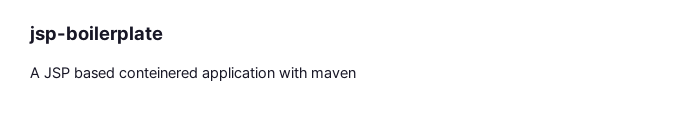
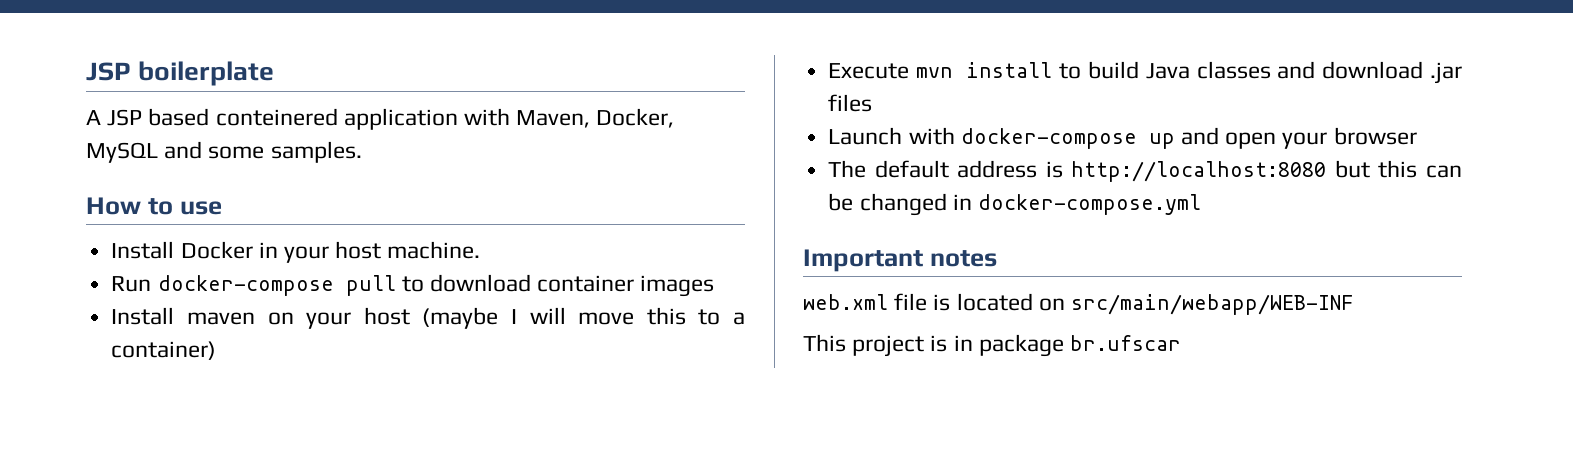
- jsp-boilerplate
+ JSP boilerplate
- A JSP based conteinered application with maven
+ A JSP based conteinered application with Maven, Docker, MySQL and some samples.
+ How to use
+ Install Docker in your host machine.
+ Run docker-compose pull to download container images
+ Install maven on your host (maybe I will move this to a container)
+ Execute mvn install to build Java classes and download .jar files
+ Launch with docker-compose up and open your browser
+ The default address is http://localhost:8080 but this can be changed in docker-compose.yml
+ Important notes
+ web.xml file is located on src/main/webapp/WEB-INF
+ This project is in package br.ufscar

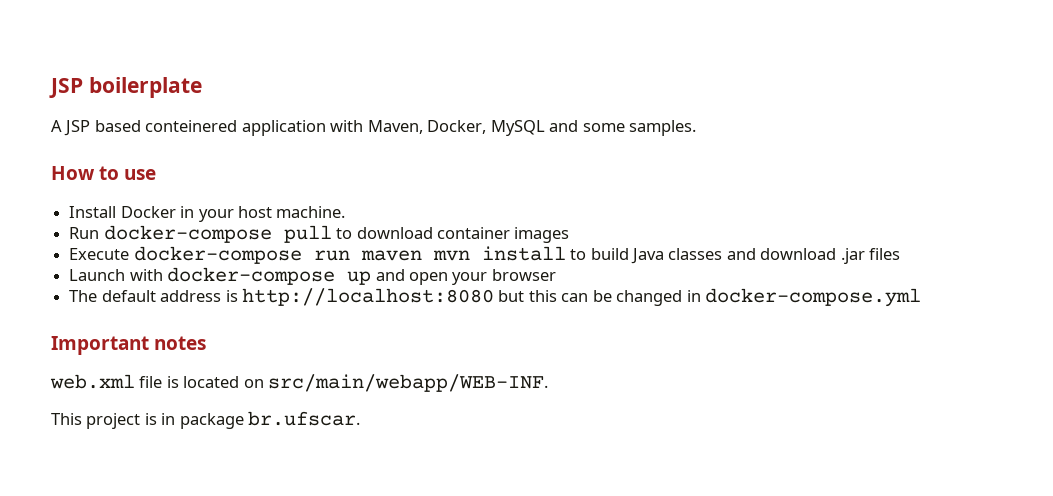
- Install maven on your host (maybe I will move this to a container)
- Execute mvn install to build Java classes and download .jar files
+ Execute docker-compose run maven mvn install to build Java classes and download .jar files
- web.xml file is located on src/main/webapp/WEB-INF
+ web.xml file is located on src/main/webapp/WEB-INF.
- This project is in package br.ufscar
+ This project is in package br.ufscar.

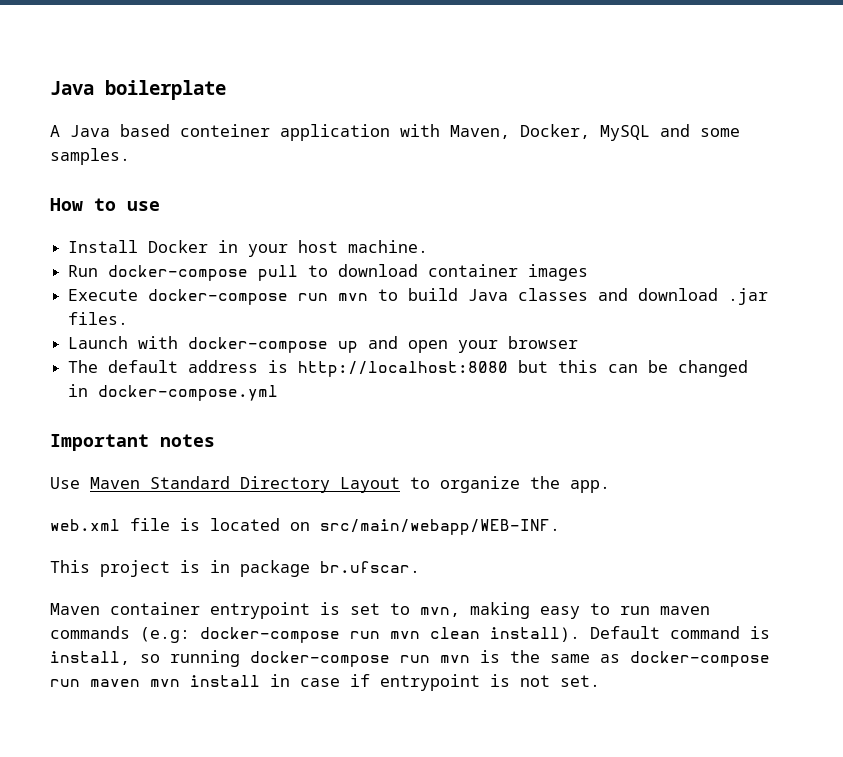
- JSP boilerplate
+ Java boilerplate
- A JSP based conteinered application with Maven, Docker, MySQL and some samples.
+ A Java based conteiner application with Maven, Docker, MySQL and some samples.
- Execute docker-compose run maven mvn install to build Java classes and download .jar files
+ Execute docker-compose run mvn to build Java classes and download .jar files.
+ Use Maven Standard Directory Layout to organize the app.
+ Maven container entrypoint is set to mvn, making easy to run maven commands (e.g: docker-compose run mvn clean install). Default command is install, so running docker-compose run mvn is the same as docker-compose run maven mvn install in case if entrypoint is not set.

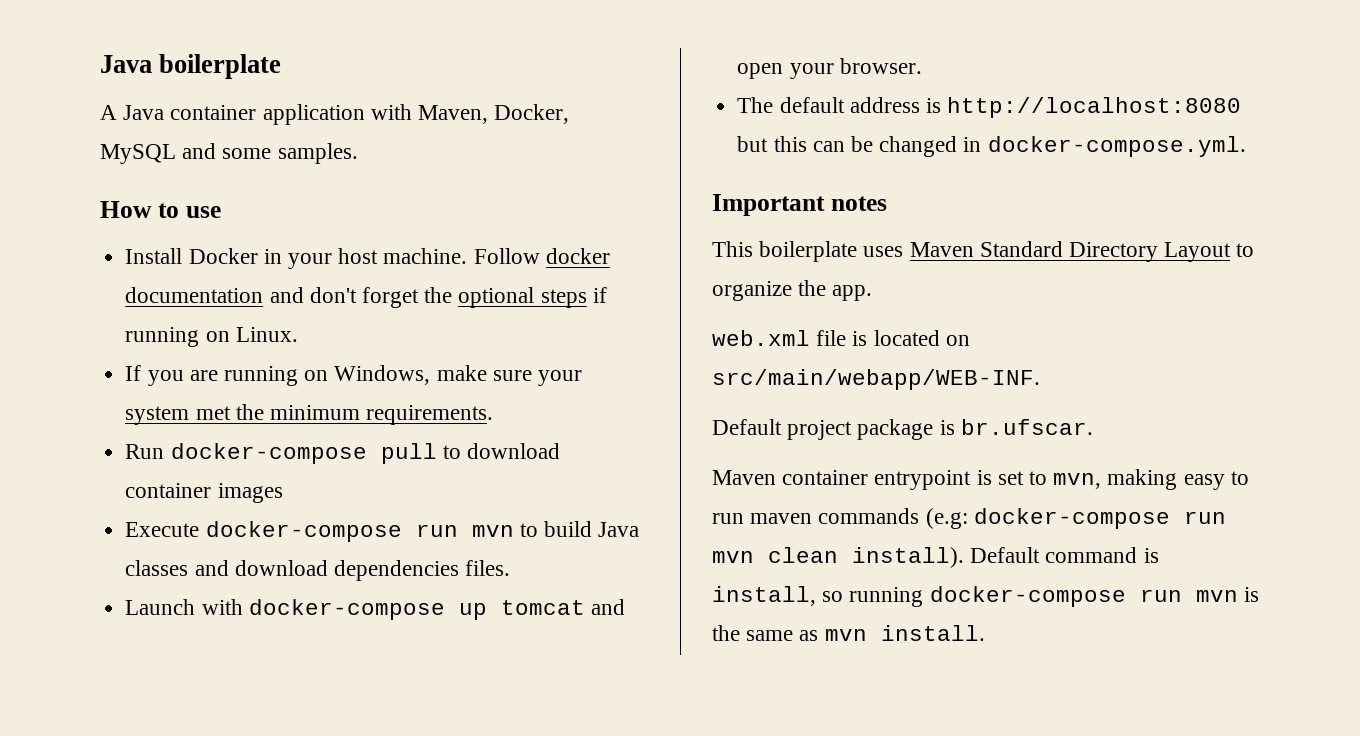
- A Java based conteiner application with Maven, Docker, MySQL and some samples.
+ A Java container application with Maven, Docker, MySQL and some samples.
+ Follow docker documentation and don't forget the optional steps if running on Linux.
+ If you are running on Windows, make sure your system met the minimum requirements.
- Execute docker-compose run mvn to build Java classes and download .jar files.
+ Execute docker-compose run mvn to build Java classes and download dependencies files.
- Launch with docker-compose up and open your browser
+ Launch with docker-compose up tomcat and open your browser.
- The default address is http://localhost:8080 but this can be changed in docker-compose.yml
+ The default address is http://localhost:8080 but this can be changed in docker-compose.yml.
- Use Maven Standard Directory Layout to organize the app.
+ This boilerplate uses Maven Standard Directory Layout to organize the app.
- This project is in package br.ufscar.
+ Default project package is br.ufscar.
- Default command is install, so running docker-compose run mvn is the same as docker-compose run maven mvn install in case if entrypoint is not set.
+ Default command is install, so running docker-compose run mvn is the same as mvn install.

